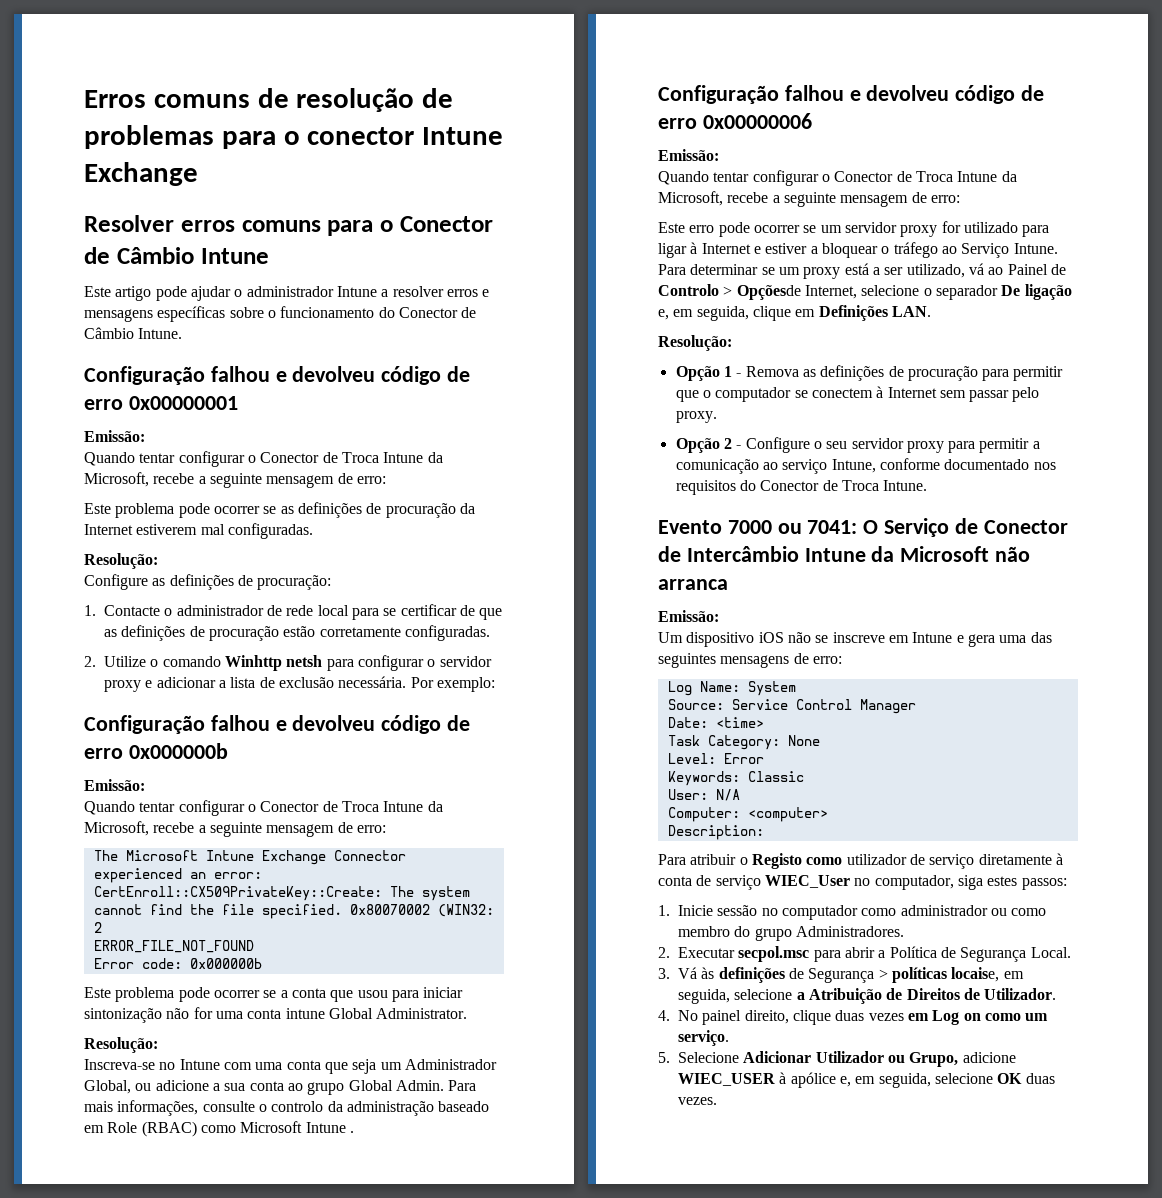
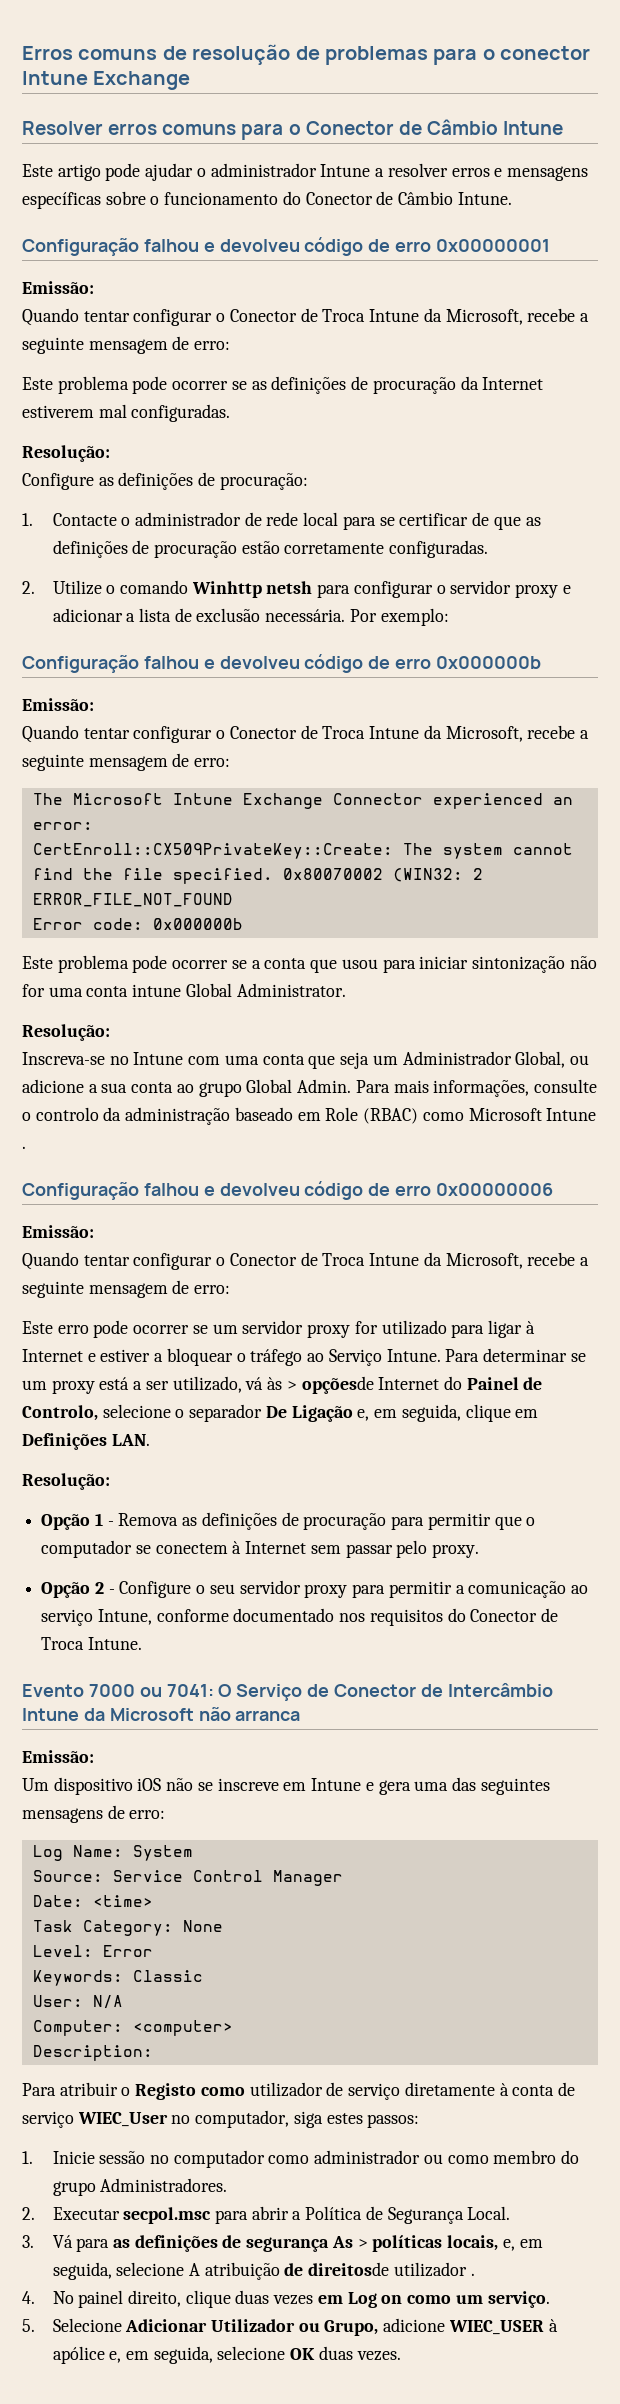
- Para determinar se um proxy está a ser utilizado, vá ao Painel de Controlo > Opçõesde Internet, selecione o separador De ligação e, em seguida, clique em Definições LAN.
+ Para determinar se um proxy está a ser utilizado, vá às > opçõesde Internet do Painel de Controlo, selecione o separador De Ligação e, em seguida, clique em Definições LAN.
- 3. Vá às definições de Segurança > políticas locaise, em seguida, selecione a Atribuição de Direitos de Utilizador.
+ 3. Vá para as definições de segurança As > políticas locais, e, em seguida, selecione A atribuição de direitosde utilizador .

